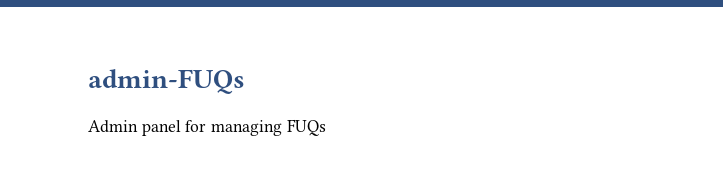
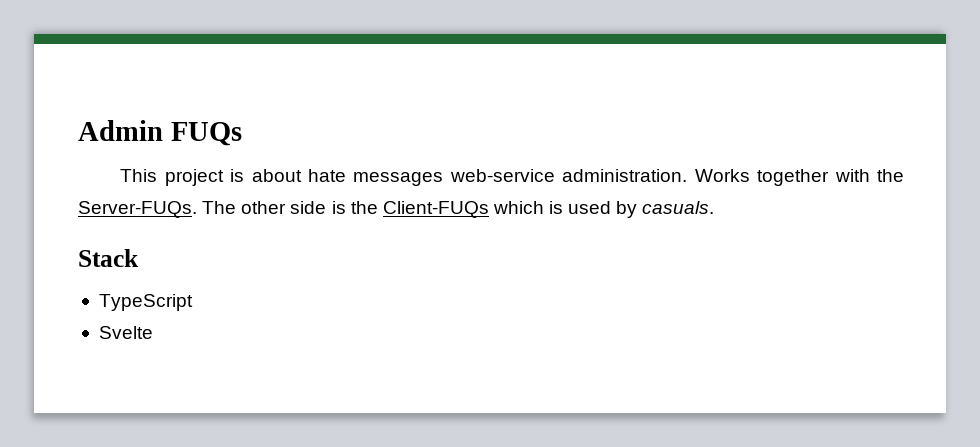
- admin-FUQs
- Admin panel for managing FUQs
+ Admin FUQs
+ This project is about hate messages web-service administration. Works together with the Server-FUQs. The other side is the Client-FUQs which is used by casuals.
+ Stack
+ TypeScript
+ Svelte

